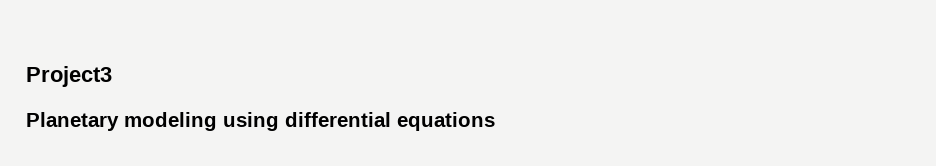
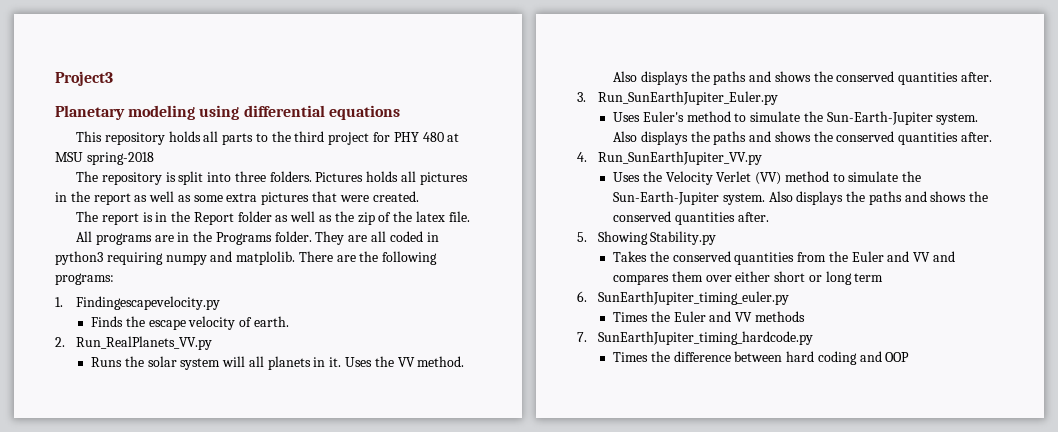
+ This repository holds all parts to the third project for PHY 480 at MSU spring-2018
+ The repository is split into three folders. Pictures holds all pictures in the report as well as some extra pictures that were created.
+ The report is in the Report folder as well as the zip of the latex file.
+ All programs are in the Programs folder. They are all coded in python3 requiring numpy and matplolib. There are the following programs:
+ 1. Findingescapevelocity.py
+ Finds the escape velocity of earth.
+ 2. Run_RealPlanets_VV.py
+ Runs the solar system will all planets in it. Uses the VV method. Also displays the paths and shows the conserved quantities after.
+ 3. Run_SunEarthJupiter_Euler.py
+ Uses Euler's method to simulate the Sun-Earth-Jupiter system. Also displays the paths and shows the conserved quantities after.
+ 4. Run_SunEarthJupiter_VV.py
+ Uses the Velocity Verlet (VV) method to simulate the Sun-Earth-Jupiter system. Also displays the paths and shows the conserved quantities after.
+ 5. Showing Stability.py
+ Takes the conserved quantities from the Euler and VV and compares them over either short or long term
+ 6. SunEarthJupiter_timing_euler.py
+ Times the Euler and VV methods
+ 7. SunEarthJupiter_timing_hardcode.py
+ Times the difference between hard coding and OOP

